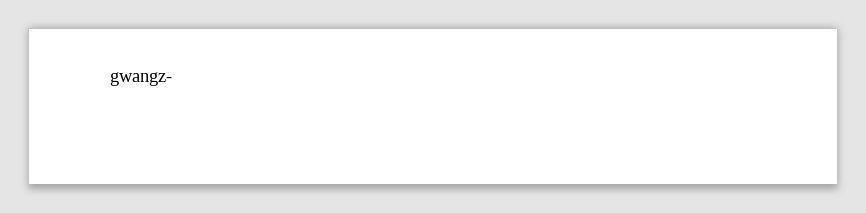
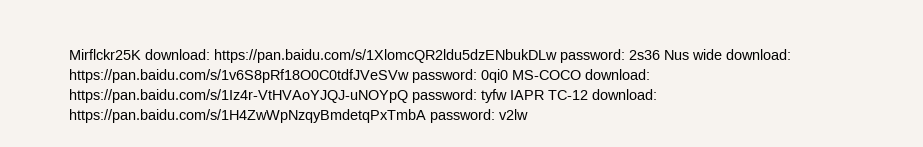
- gwangz-
+ Mirflckr25K download: https://pan.baidu.com/s/1XlomcQR2ldu5dzENbukDLw password: 2s36 Nus wide download: https://pan.baidu.com/s/1v6S8pRf18O0C0tdfJVeSVw password: 0qi0 MS-COCO download: https://pan.baidu.com/s/1Iz4r-VtHVAoYJQJ-uNOYpQ password: tyfw IAPR TC-12 download: https://pan.baidu.com/s/1H4ZwWpNzqyBmdetqPxTmbA password: v2lw

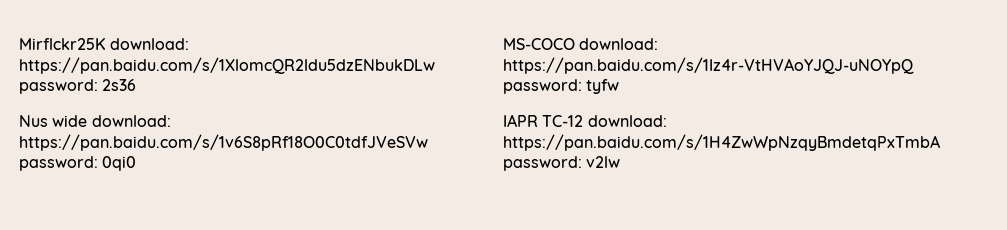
- Mirflckr25K download: https://pan.baidu.com/s/1XlomcQR2ldu5dzENbukDLw password: 2s36 Nus wide download: https://pan.baidu.com/s/1v6S8pRf18O0C0tdfJVeSVw password: 0qi0 MS-COCO download: https://pan.baidu.com/s/1Iz4r-VtHVAoYJQJ-uNOYpQ password: tyfw IAPR TC-12 download: https://pan.baidu.com/s/1H4ZwWpNzqyBmdetqPxTmbA password: v2lw
+ Mirflckr25K download: https://pan.baidu.com/s/1XlomcQR2ldu5dzENbukDLw password: 2s36
+ Nus wide download: https://pan.baidu.com/s/1v6S8pRf18O0C0tdfJVeSVw password: 0qi0
+ MS-COCO download: https://pan.baidu.com/s/1Iz4r-VtHVAoYJQJ-uNOYpQ password: tyfw
+ IAPR TC-12 download: https://pan.baidu.com/s/1H4ZwWpNzqyBmdetqPxTmbA password: v2lw

